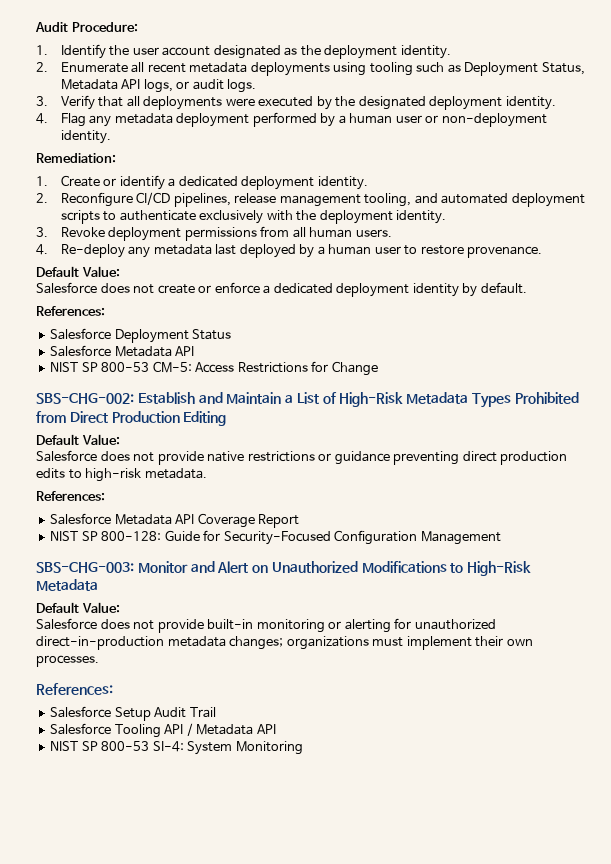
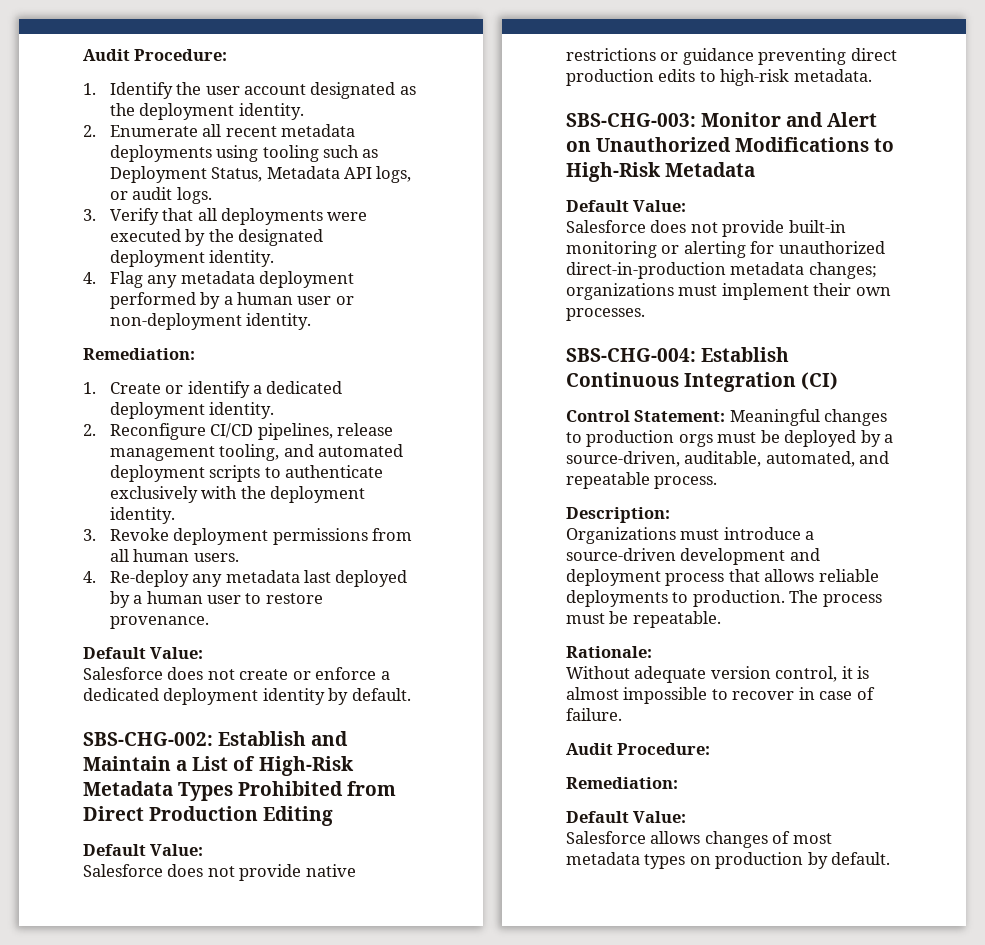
  Salesforce does not create or enforce a dedicated deployment identity by default.
- References:
- Salesforce Deployment Status
- Salesforce Metadata API
- NIST SP 800-53 CM-5: Access Restrictions for Change
  Salesforce does not provide native restrictions or guidance preventing direct production edits to high-risk metadata.
- References:
- Salesforce Metadata API Coverage Report
- NIST SP 800-128: Guide for Security-Focused Configuration Management
  Salesforce does not provide built-in monitoring or alerting for unauthorized direct-in-production metadata changes; organizations must implement their own processes.
- References:
- Salesforce Setup Audit Trail
- Salesforce Tooling API / Metadata API
- NIST SP 800-53 SI-4: System Monitoring
+ SBS-CHG-004: Establish Continuous Integration (CI)
+ Control Statement: Meaningful changes to production orgs must be deployed by a source-driven, auditable, automated, and repeatable process.
+ Description:
+ Organizations must introduce a source-driven development and deployment process that allows reliable deployments to production. The process must be repeatable.
+ Rationale:
+ Without adequate version control, it is almost impossible to recover in case of failure.
+ Audit Procedure:
+ Remediation:
+ Default Value:
+ Salesforce allows changes of most metadata types on production by default.

